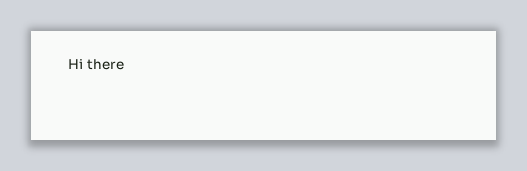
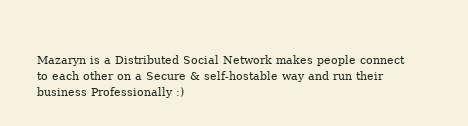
- Hi there
+ Mazaryn is a Distributed Social Network makes people connect to each other on a Secure & self-hostable way and run their business Professionally :)

